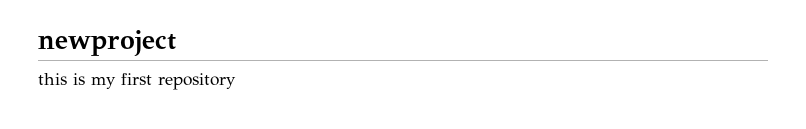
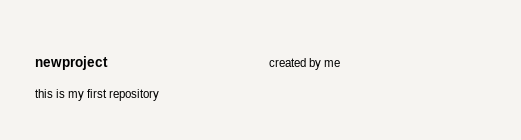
+ created by me

